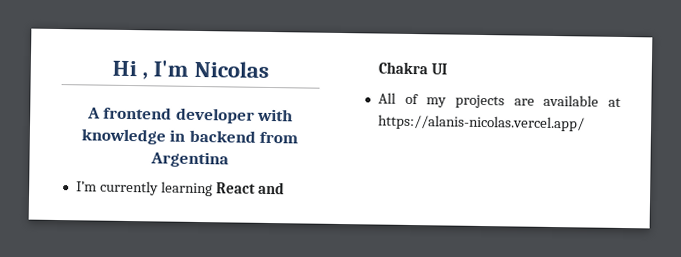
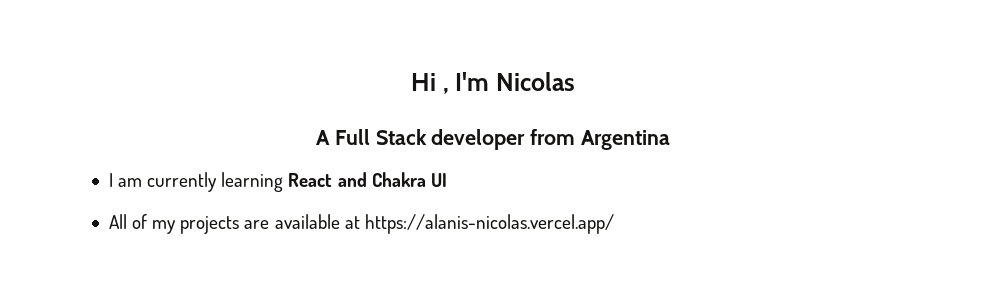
- A frontend developer with knowledge in backend from Argentina
+ A Full Stack developer from Argentina
- I’m currently learning React and Chakra UI
+ I am currently learning React and Chakra UI

